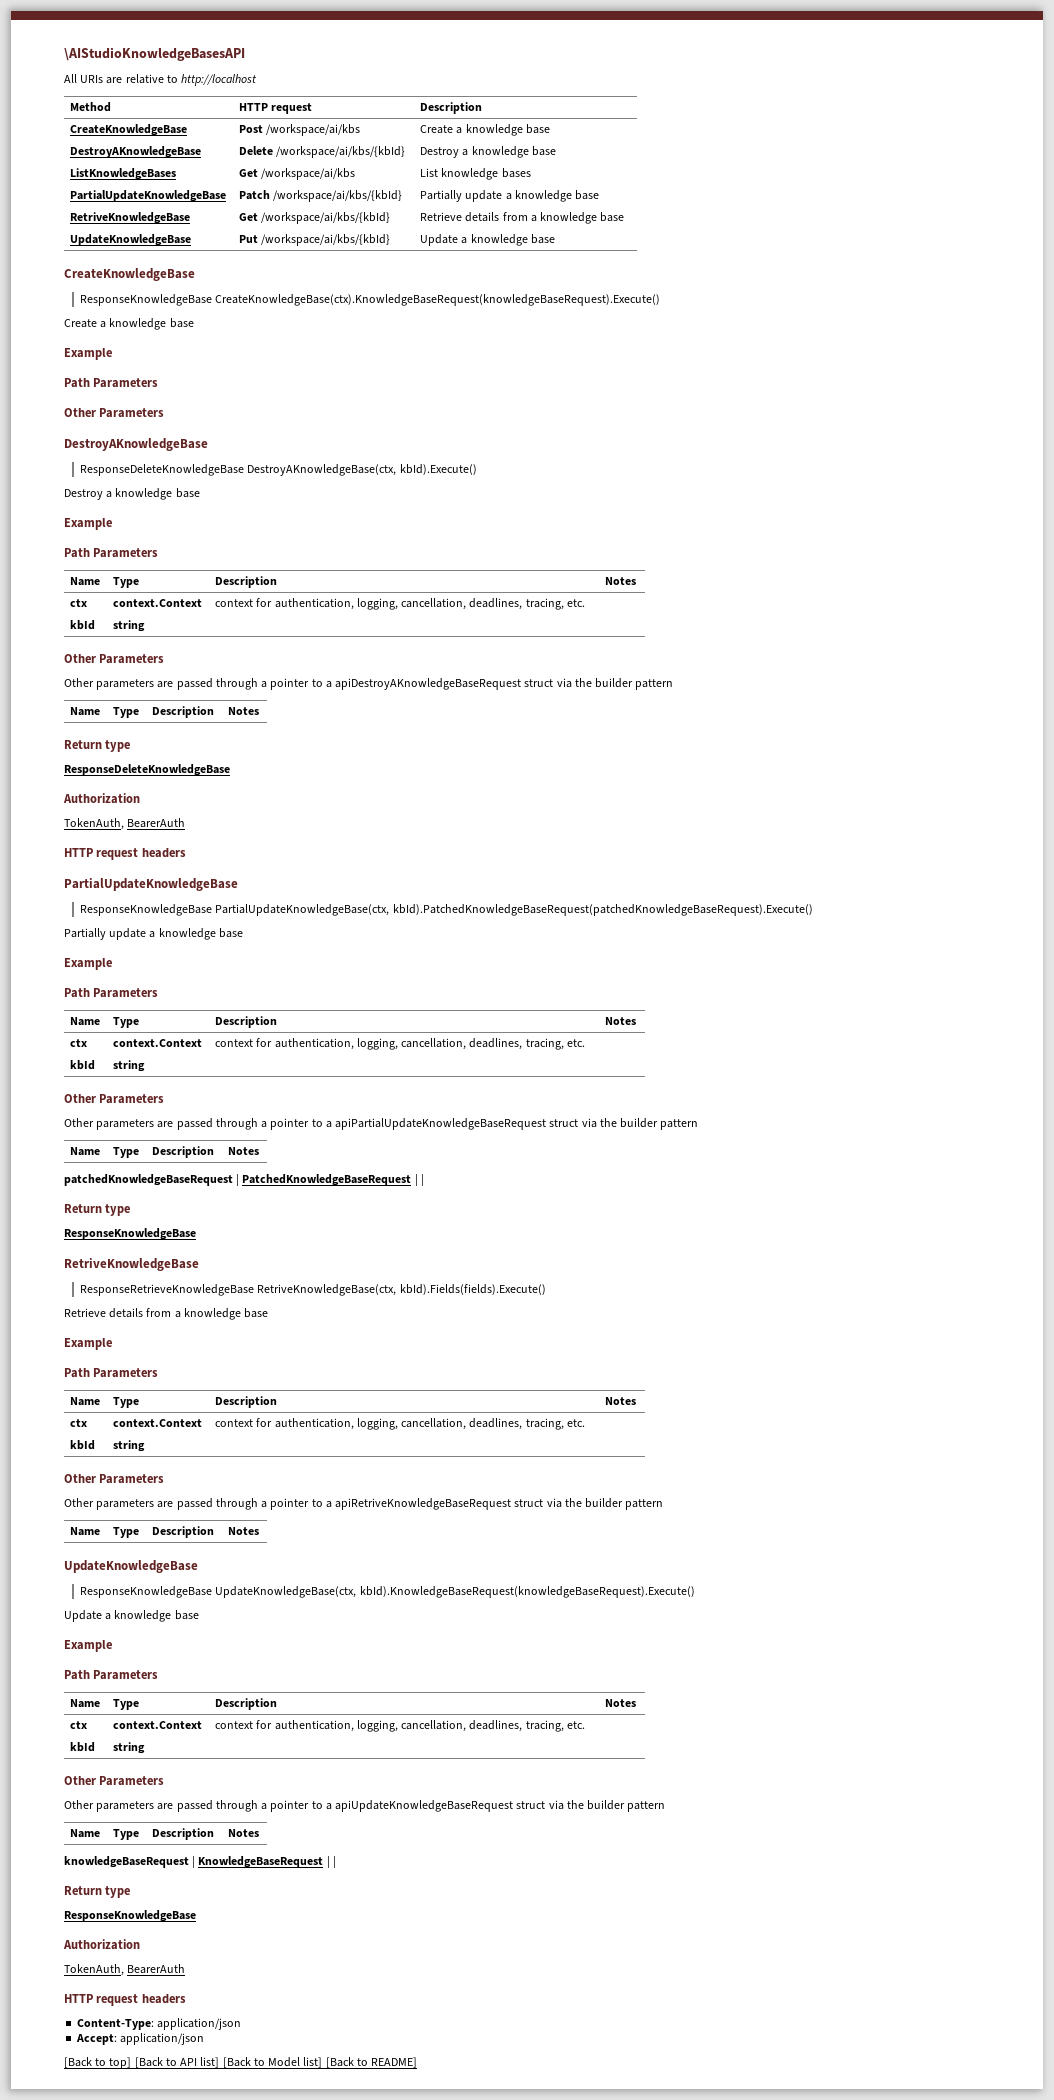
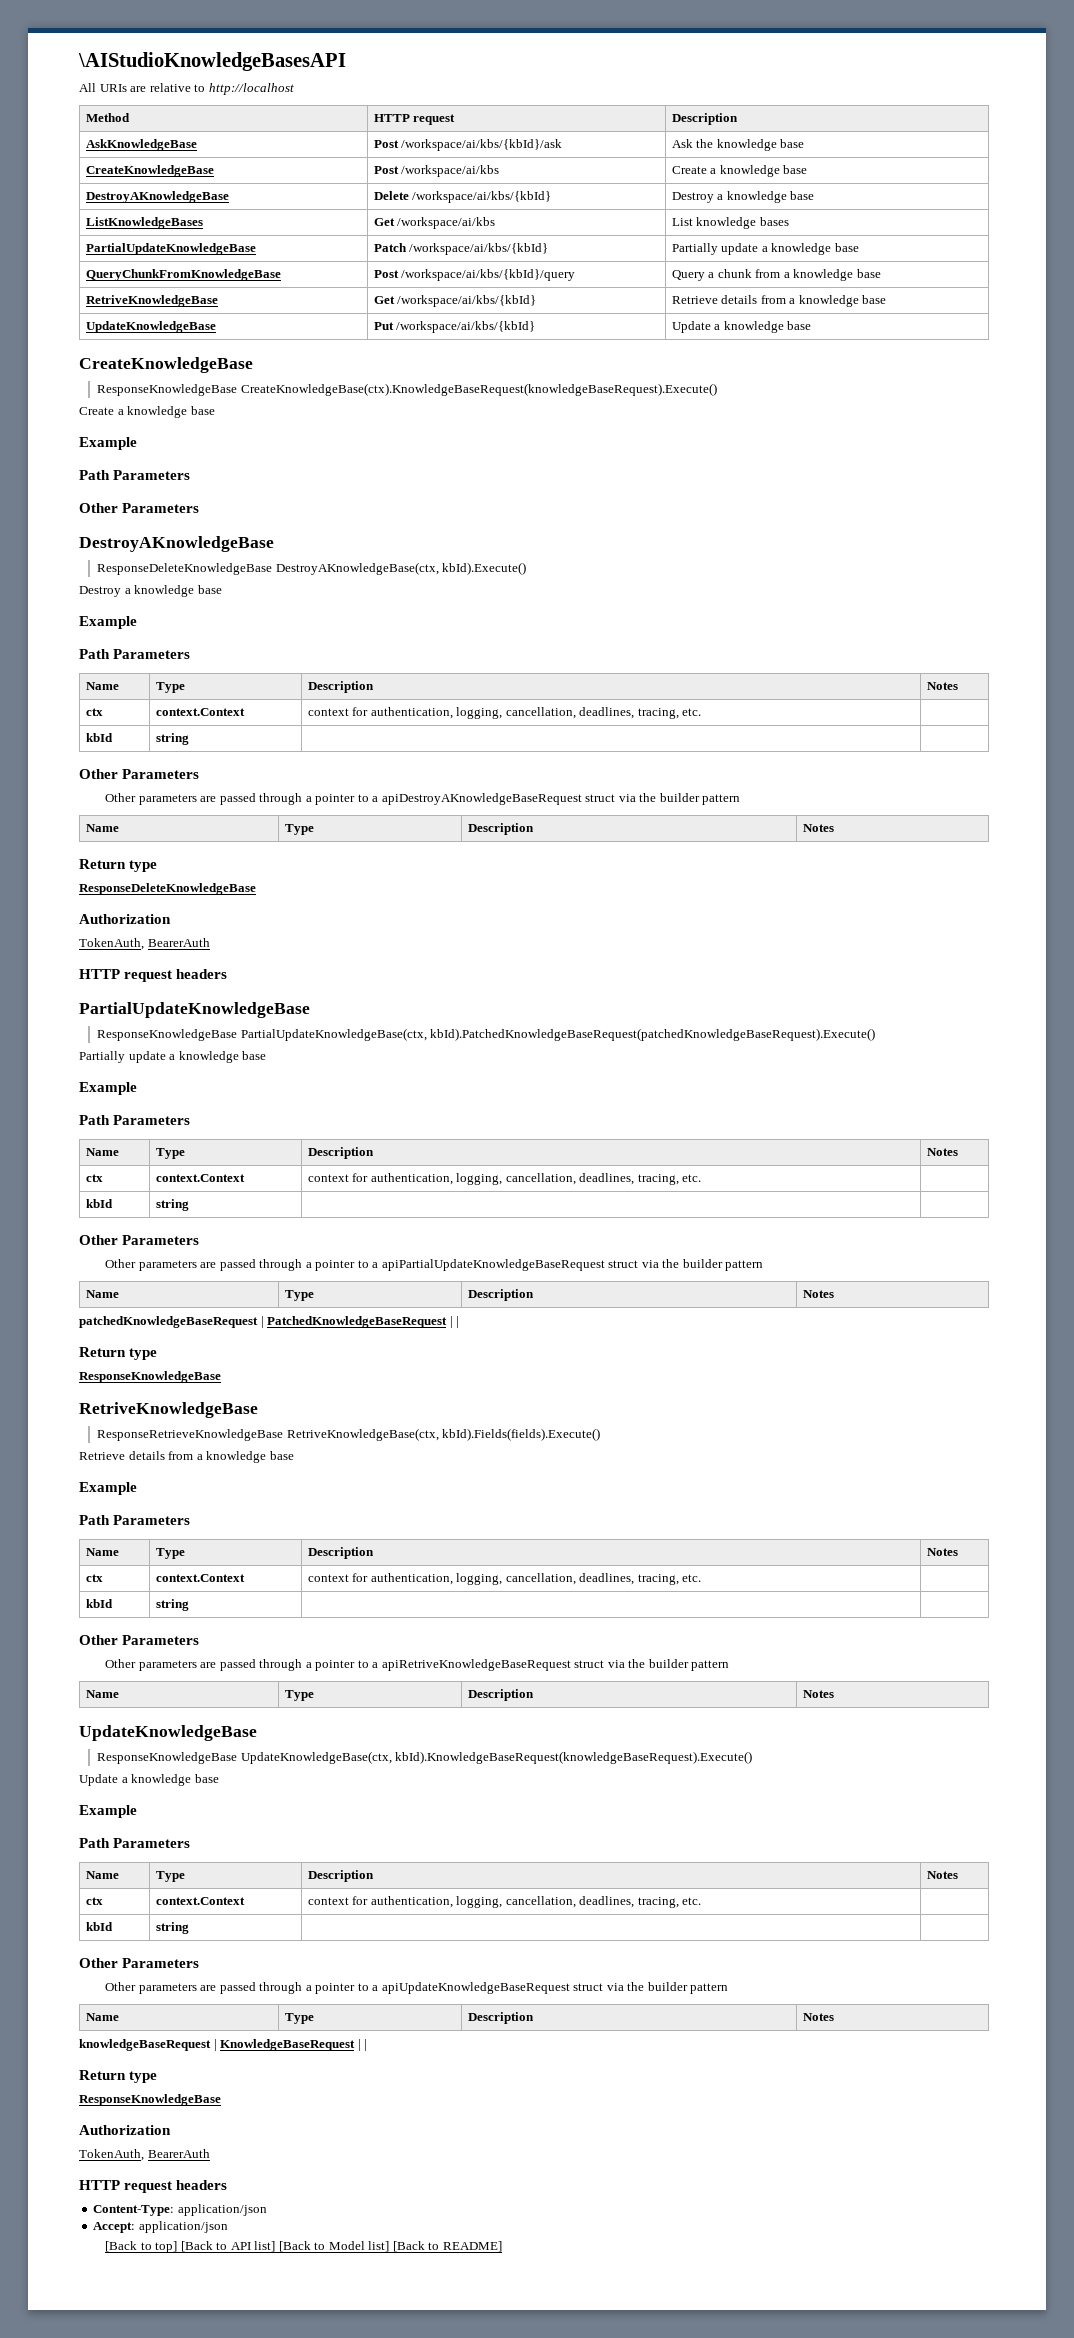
+ AskKnowledgeBase | Post /workspace/ai/kbs/{kbId}/ask | Ask the knowledge base
+ QueryChunkFromKnowledgeBase | Post /workspace/ai/kbs/{kbId}/query | Query a chunk from a knowledge base

